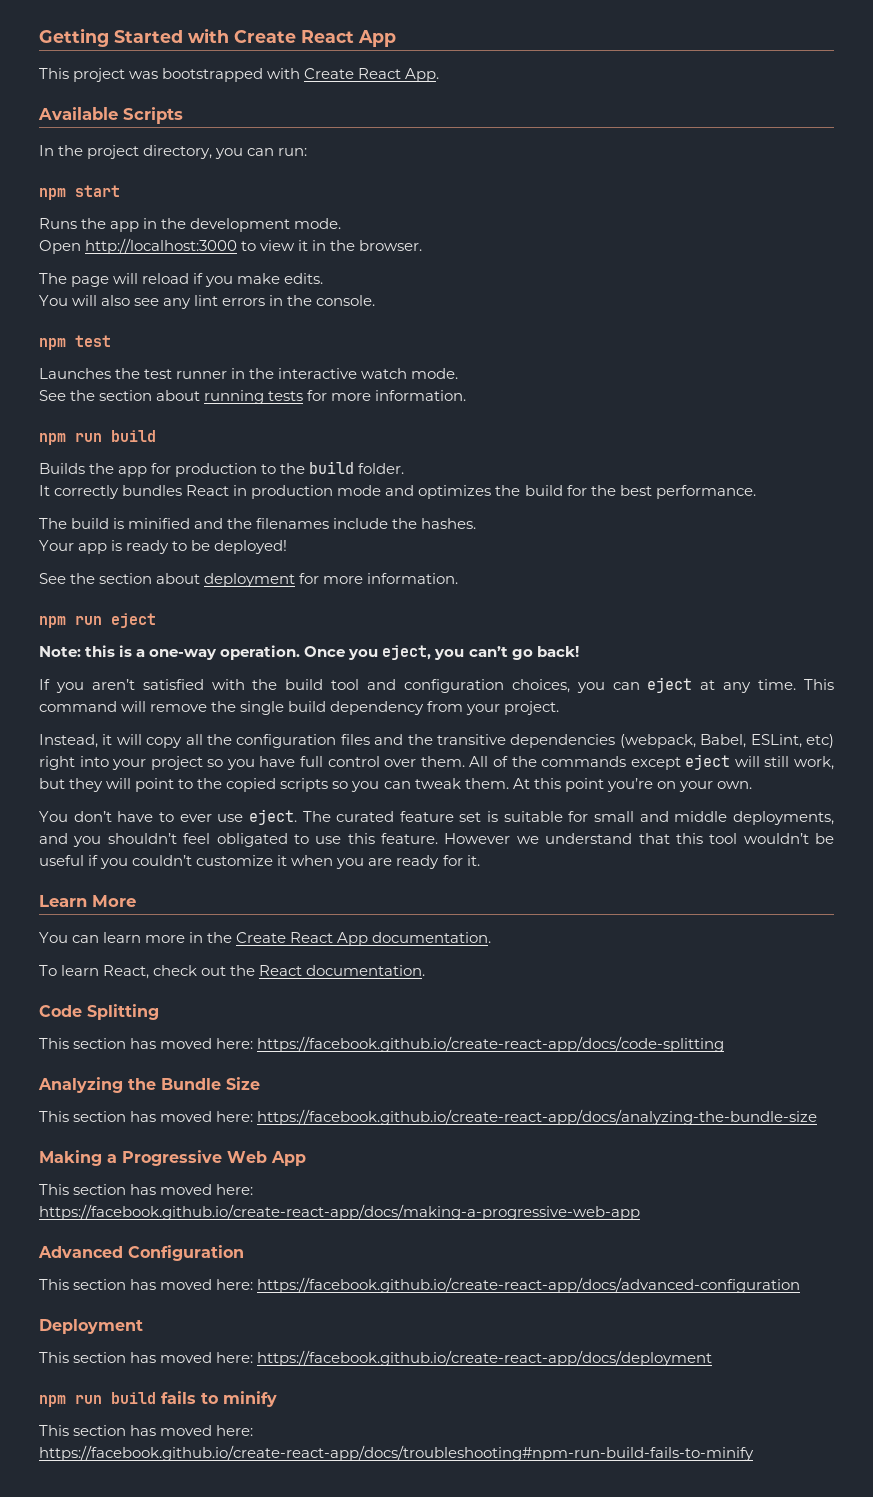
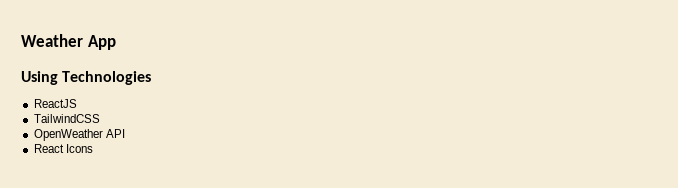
- Getting Started with Create React App
- This project was bootstrapped with Create React App.
- Available Scripts
- In the project directory, you can run:
- npm start
- Runs the app in the development mode.
- Open http://localhost:3000 to view it in the browser.
- The page will reload if you make edits.
- You will also see any lint errors in the console.
- npm test
- Launches the test runner in the interactive watch mode.
- See the section about running tests for more information.
- npm run build
- Builds the app for production to the build folder.
- It correctly bundles React in production mode and optimizes the build for the best performance.
- The build is minified and the filenames include the hashes.
- Your app is ready to be deployed!
- See the section about deployment for more information.
- npm run eject
- Note: this is a one-way operation. Once you eject, you can’t go back!
- If you aren’t satisfied with the build tool and configuration choices, you can eject at any time. This command will remove the single build dependency from your project.
- Instead, it will copy all the configuration files and the transitive dependencies (webpack, Babel, ESLint, etc) right into your project so you have full control over them. All of the commands except eject will still work, but they will point to the copied scripts so you can tweak them. At this point you’re on your own.
- You don’t have to ever use eject. The curated feature set is suitable for small and middle deployments, and you shouldn’t feel obligated to use this feature. However we understand that this tool wouldn’t be useful if you couldn’t customize it when you are ready for it.
- Learn More
- You can learn more in the Create React App documentation.
- To learn React, check out the React documentation.
- Code Splitting
- This section has moved here: https://facebook.github.io/create-react-app/docs/code-splitting
- Analyzing the Bundle Size
- This section has moved here: https://facebook.github.io/create-react-app/docs/analyzing-the-bundle-size
- Making a Progressive Web App
- This section has moved here: https://facebook.github.io/create-react-app/docs/making-a-progressive-web-app
- Advanced Configuration
- This section has moved here: https://facebook.github.io/create-react-app/docs/advanced-configuration
- Deployment
- This section has moved here: https://facebook.github.io/create-react-app/docs/deployment
- npm run build fails to minify
- This section has moved here: https://facebook.github.io/create-react-app/docs/troubleshooting#npm-run-build-fails-to-minify
+ Weather App
+ Using Technologies
+ ReactJS
+ TailwindCSS
+ OpenWeather API
+ React Icons

